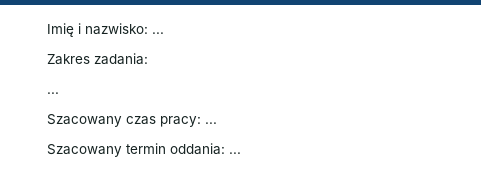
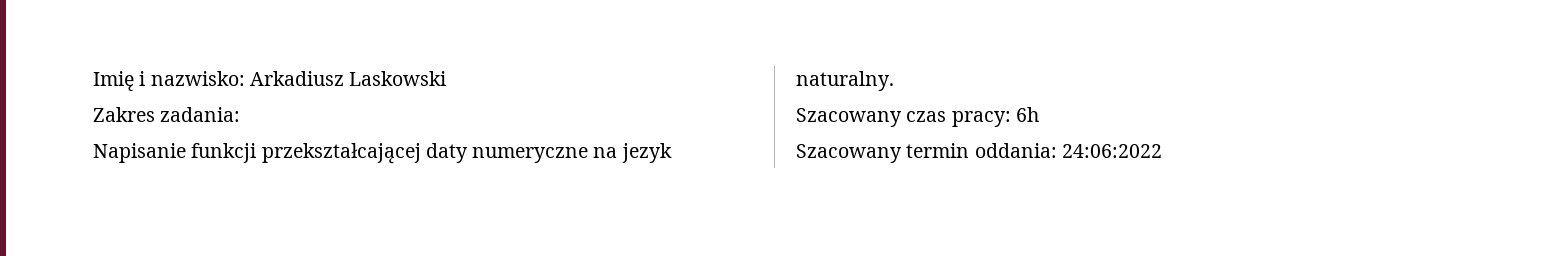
- Imię i nazwisko: ...
+ Imię i nazwisko: Arkadiusz Laskowski
  Zakres zadania:
- ...
+ Napisanie funkcji przekształcającej daty numeryczne na jezyk naturalny.
- Szacowany czas pracy: ...
+ Szacowany czas pracy: 6h
- Szacowany termin oddania: ...
+ Szacowany termin oddania: 24:06:2022

